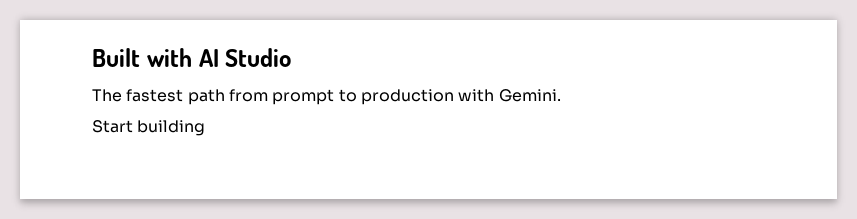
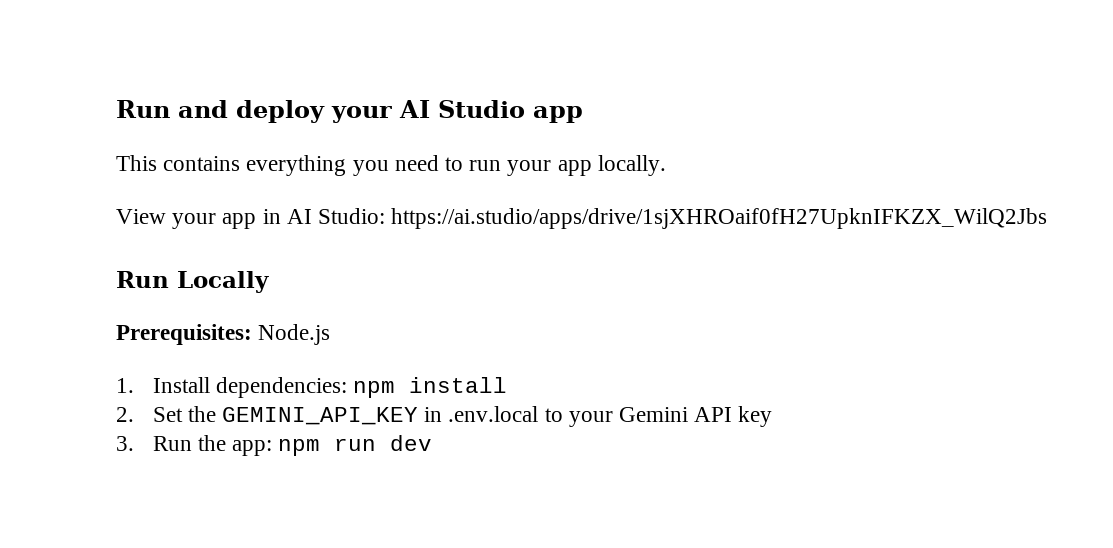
- Built with AI Studio
- The fastest path from prompt to production with Gemini.
- Start building
+ Run and deploy your AI Studio app
+ This contains everything you need to run your app locally.
+ View your app in AI Studio: https://ai.studio/apps/drive/1sjXHROaif0fH27UpknIFKZX_WilQ2Jbs
+ Run Locally
+ Prerequisites: Node.js
+ 1. Install dependencies: npm install
+ 2. Set the GEMINI_API_KEY in .env.local to your Gemini API key
+ 3. Run the app: npm run dev

